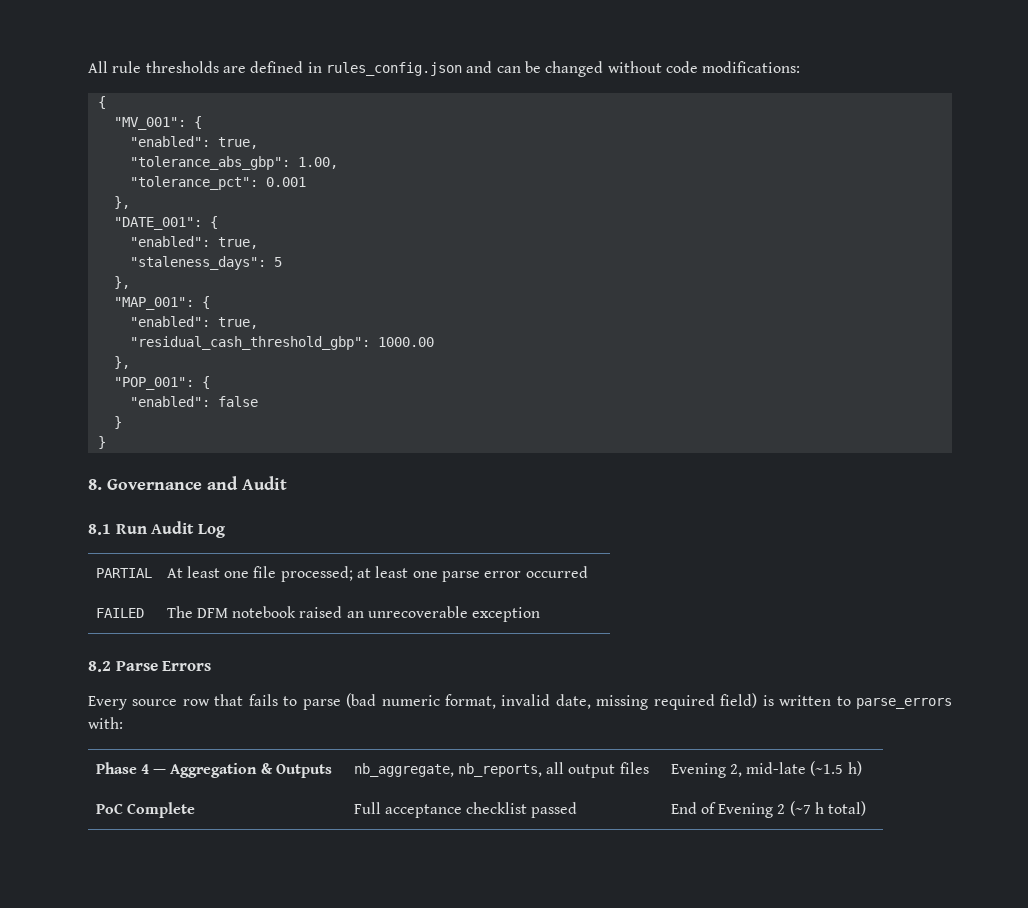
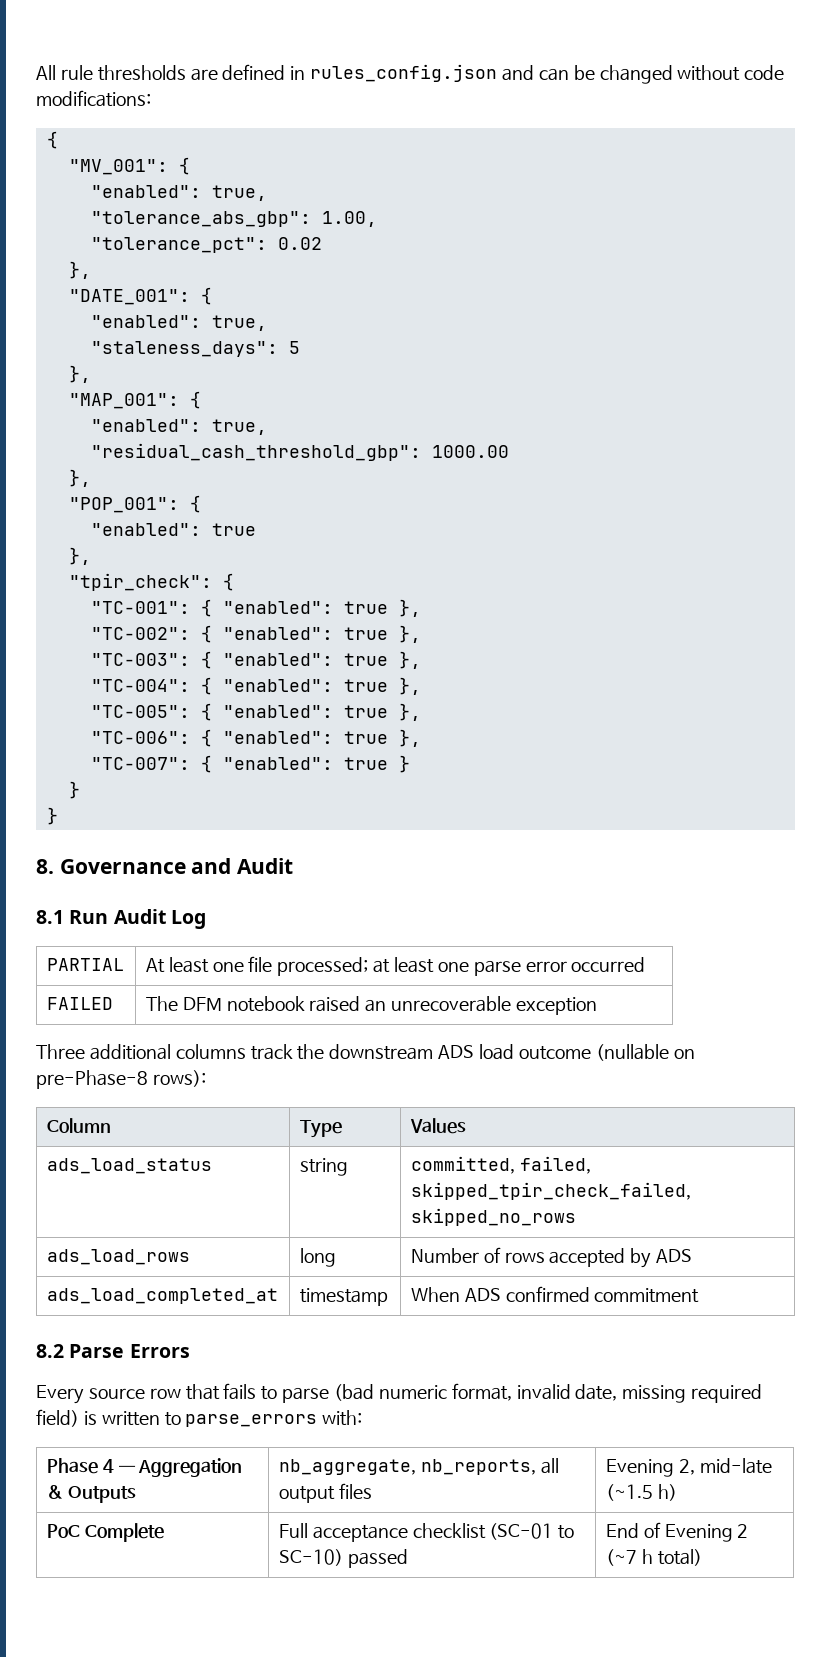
- "tolerance_pct": 0.001
+ "tolerance_pct": 0.02
  "POP_001": {
- "enabled": false
+ "enabled": true
+ },
+ "tpir_check": {
+ "TC-001": { "enabled": true },
+ "TC-002": { "enabled": true },
+ "TC-003": { "enabled": true },
+ "TC-004": { "enabled": true },
+ "TC-005": { "enabled": true },
+ "TC-006": { "enabled": true },
+ "TC-007": { "enabled": true }
+ Three additional columns track the downstream ADS load outcome (nullable on pre-Phase-8 rows):
+ Column | Type | Values
+ ads_load_status | string | committed, failed, skipped_tpir_check_failed, skipped_no_rows
+ ads_load_rows | long | Number of rows accepted by ADS
+ ads_load_completed_at | timestamp | When ADS confirmed commitment
- PoC Complete | Full acceptance checklist passed | End of Evening 2 (~7 h total)
+ PoC Complete | Full acceptance checklist (SC-01 to SC-10) passed | End of Evening 2 (~7 h total)

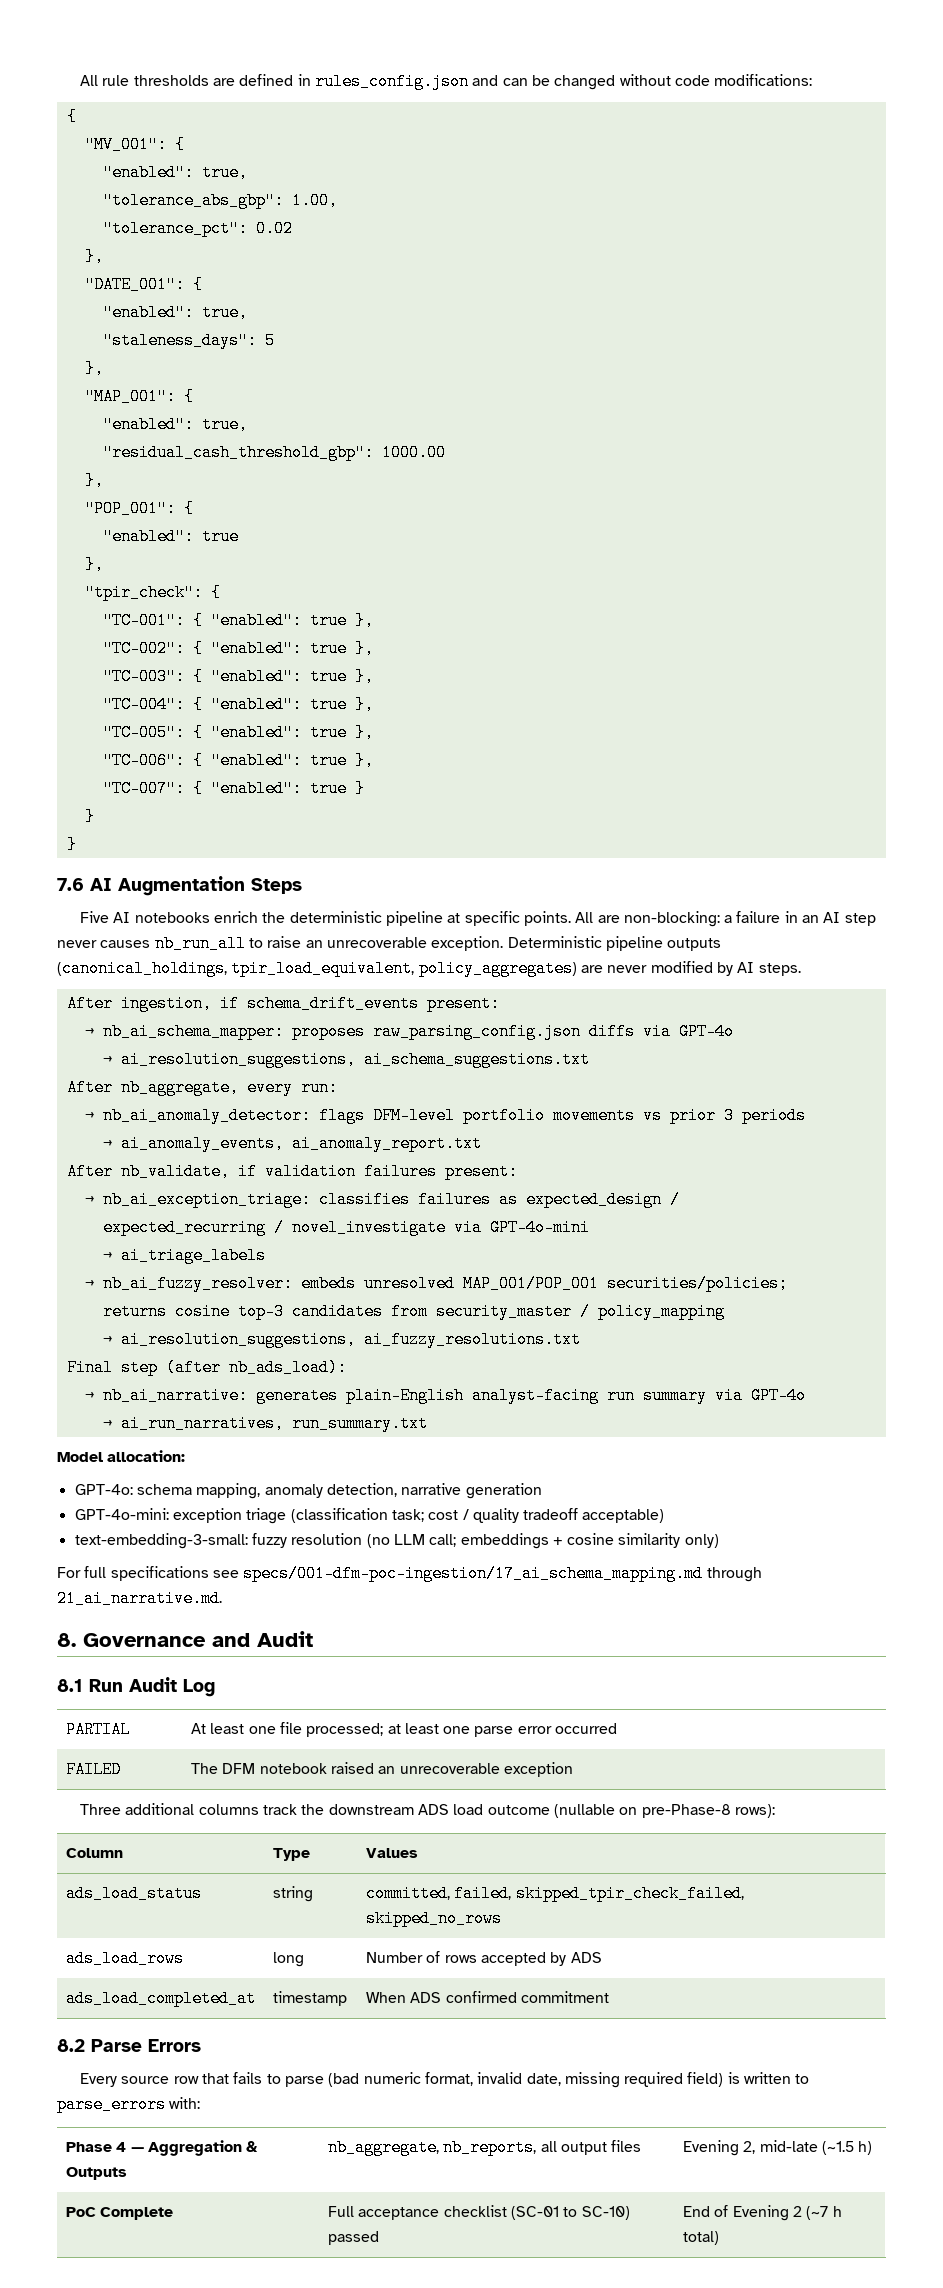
+ 7.6 AI Augmentation Steps
+ Five AI notebooks enrich the deterministic pipeline at specific points. All are non-blocking: a failure in an AI step never causes nb_run_all to raise an unrecoverable exception. Deterministic pipeline outputs (canonical_holdings, tpir_load_equivalent, policy_aggregates) are never modified by AI steps.
+ After ingestion, if schema_drift_events present:
+ → nb_ai_schema_mapper: proposes raw_parsing_config.json diffs via GPT-4o
+ → ai_resolution_suggestions, ai_schema_suggestions.txt
+ After nb_aggregate, every run:
+ → nb_ai_anomaly_detector: flags DFM-level portfolio movements vs prior 3 periods
+ → ai_anomaly_events, ai_anomaly_report.txt
+ After nb_validate, if validation failures present:
+ → nb_ai_exception_triage: classifies failures as expected_design /
+ expected_recurring / novel_investigate via GPT-4o-mini
+ → ai_triage_labels
+ → nb_ai_fuzzy_resolver: embeds unresolved MAP_001/POP_001 securities/policies;
+ returns cosine top-3 candidates from security_master / policy_mapping
+ → ai_resolution_suggestions, ai_fuzzy_resolutions.txt
+ Final step (after nb_ads_load):
+ → nb_ai_narrative: generates plain-English analyst-facing run summary via GPT-4o
+ → ai_run_narratives, run_summary.txt
+ Model allocation:
+ GPT-4o: schema mapping, anomaly detection, narrative generation
+ GPT-4o-mini: exception triage (classification task; cost / quality tradeoff acceptable)
+ text-embedding-3-small: fuzzy resolution (no LLM call; embeddings + cosine similarity only)
+ For full specifications see specs/001-dfm-poc-ingestion/17_ai_schema_mapping.md through 21_ai_narrative.md.

